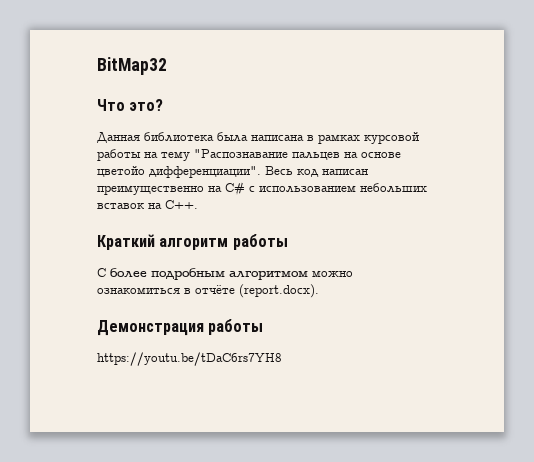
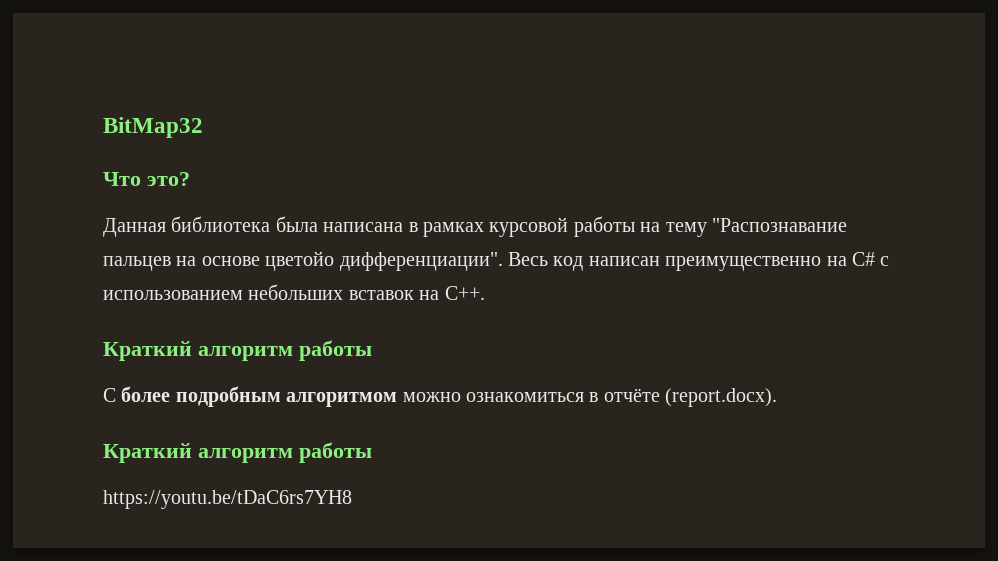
  С более подробным алгоритмом можно ознакомиться в отчёте (report.docx).
- Демонстрация работы
+ Краткий алгоритм работы

